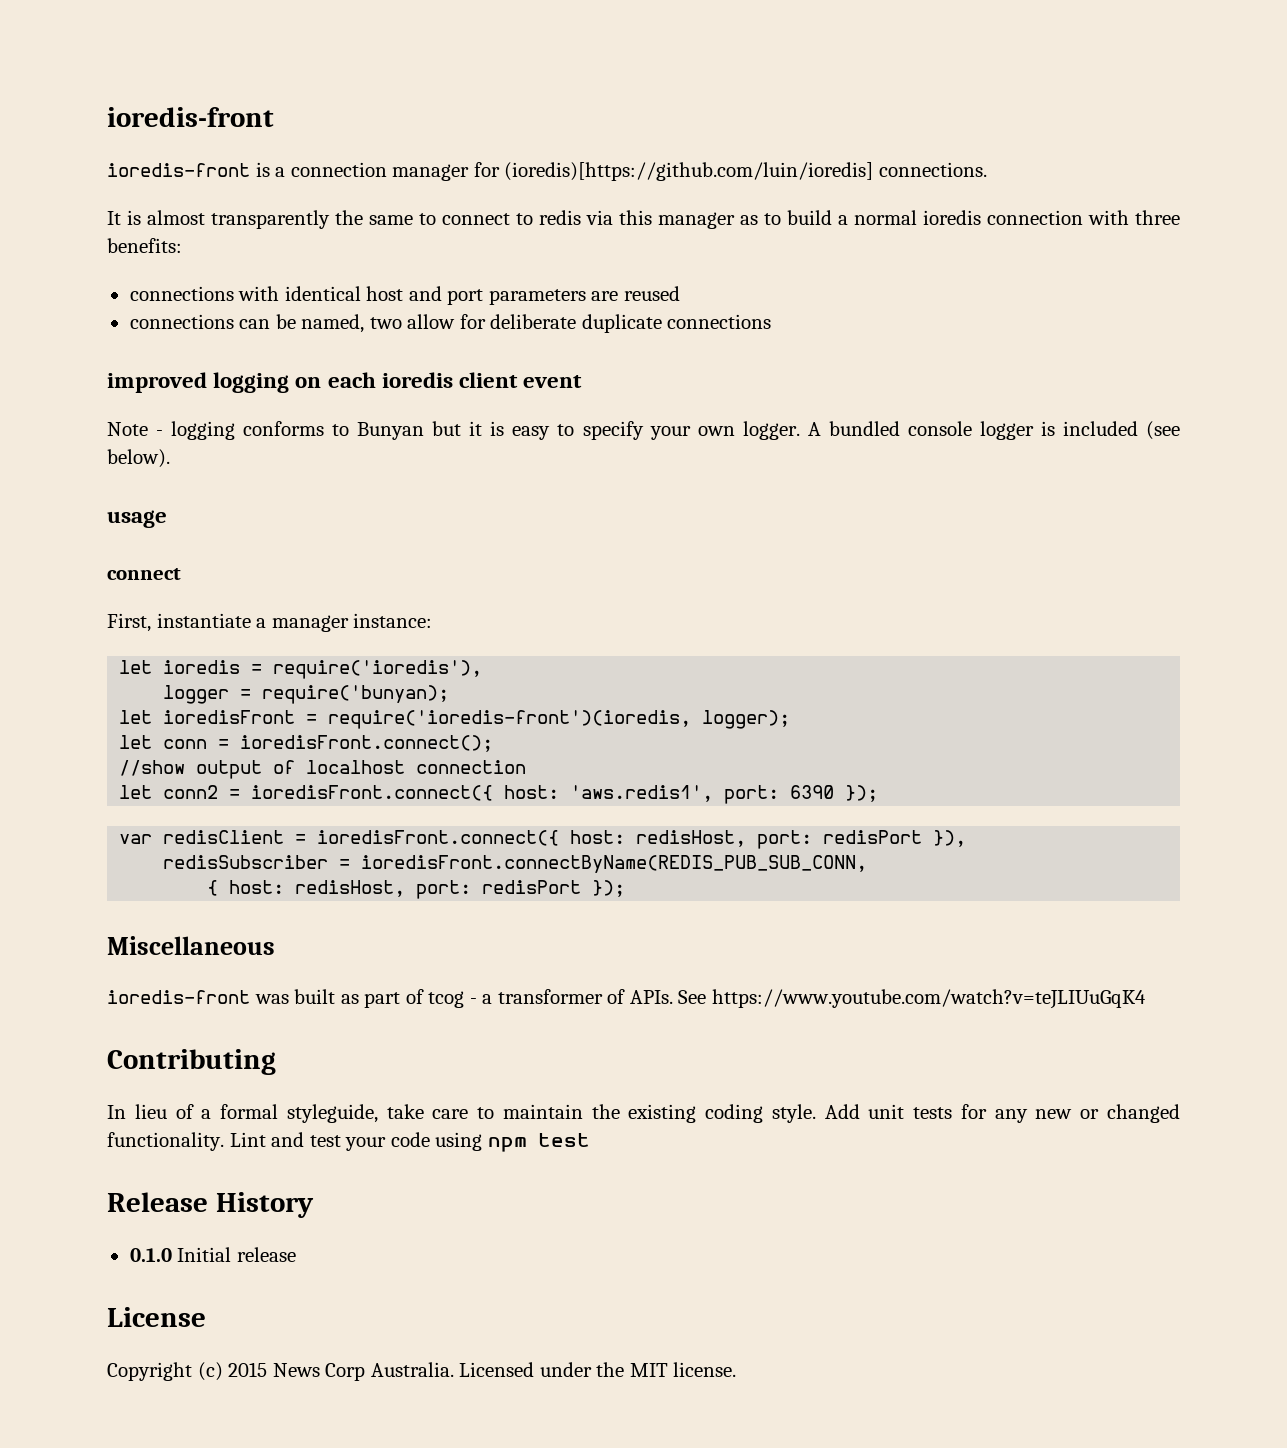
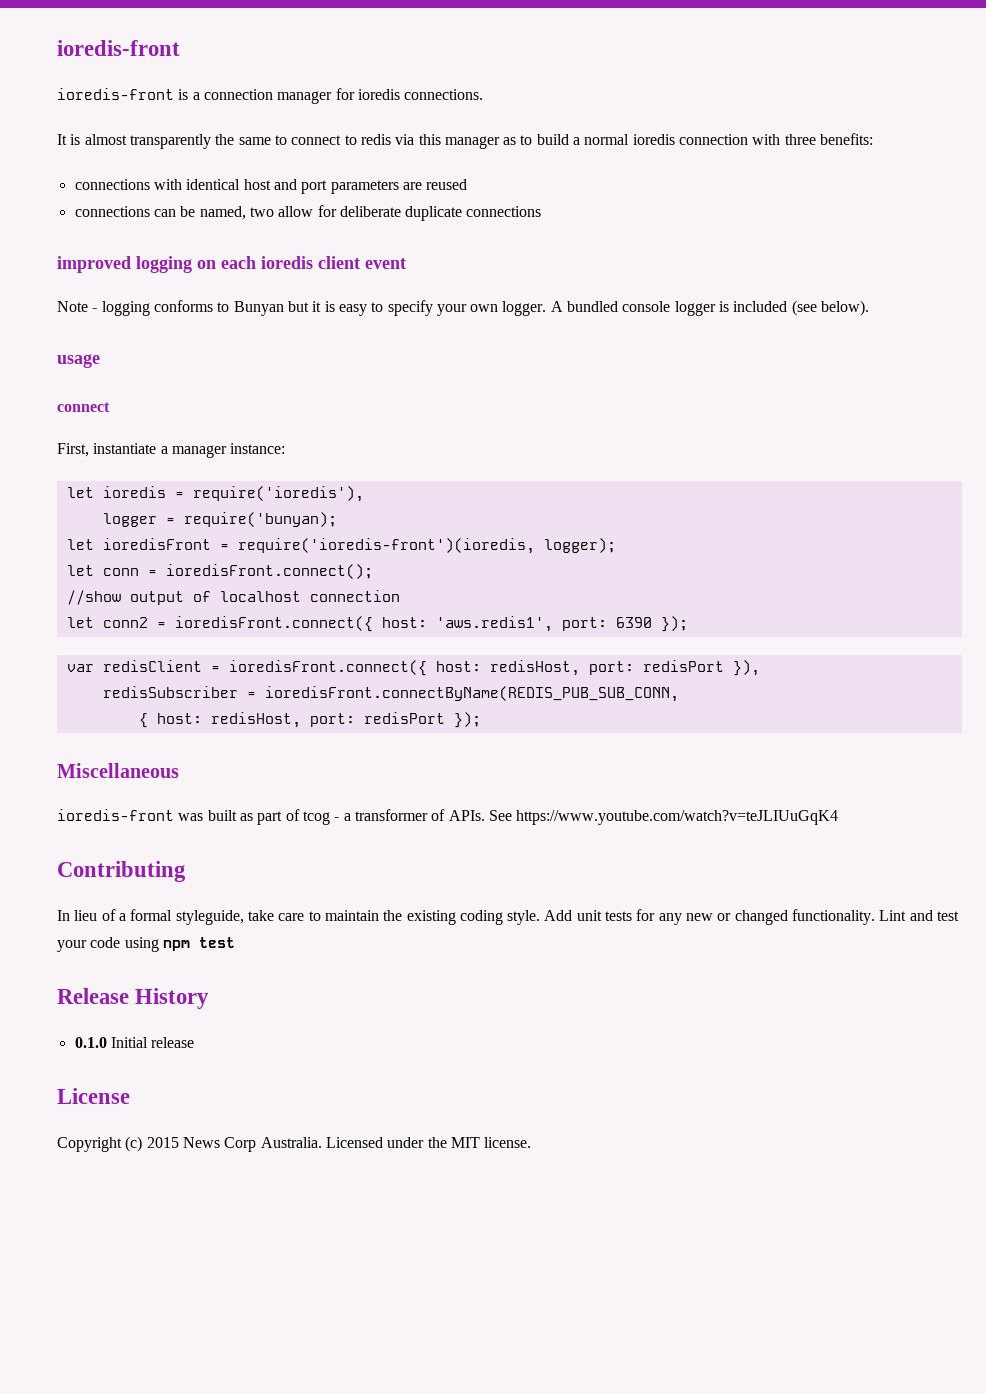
- ioredis-front is a connection manager for (ioredis)[https://github.com/luin/ioredis] connections.
+ ioredis-front is a connection manager for ioredis connections.

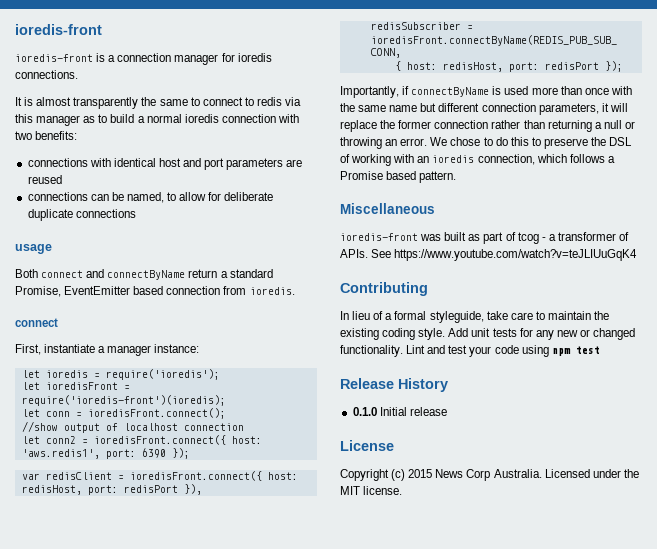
- It is almost transparently the same to connect to redis via this manager as to build a normal ioredis connection with three benefits:
+ It is almost transparently the same to connect to redis via this manager as to build a normal ioredis connection with two benefits:
- connections can be named, two allow for deliberate duplicate connections
+ connections can be named, to allow for deliberate duplicate connections
- improved logging on each ioredis client event
- Note - logging conforms to Bunyan but it is easy to specify your own logger. A bundled console logger is included (see below).
  usage
+ Both connect and connectByName return a standard Promise, EventEmitter based connection from ioredis.
- let ioredis = require('ioredis'),
- logger = require('bunyan);
+ let ioredis = require('ioredis');
- let ioredisFront = require('ioredis-front')(ioredis, logger);
+ let ioredisFront = require('ioredis-front')(ioredis);
+ Importantly, if connectByName is used more than once with the same name but different connection parameters, it will replace the former connection rather than returning a null or throwing an error. We chose to do this to preserve the DSL of working with an ioredis connection, which follows a Promise based pattern.

